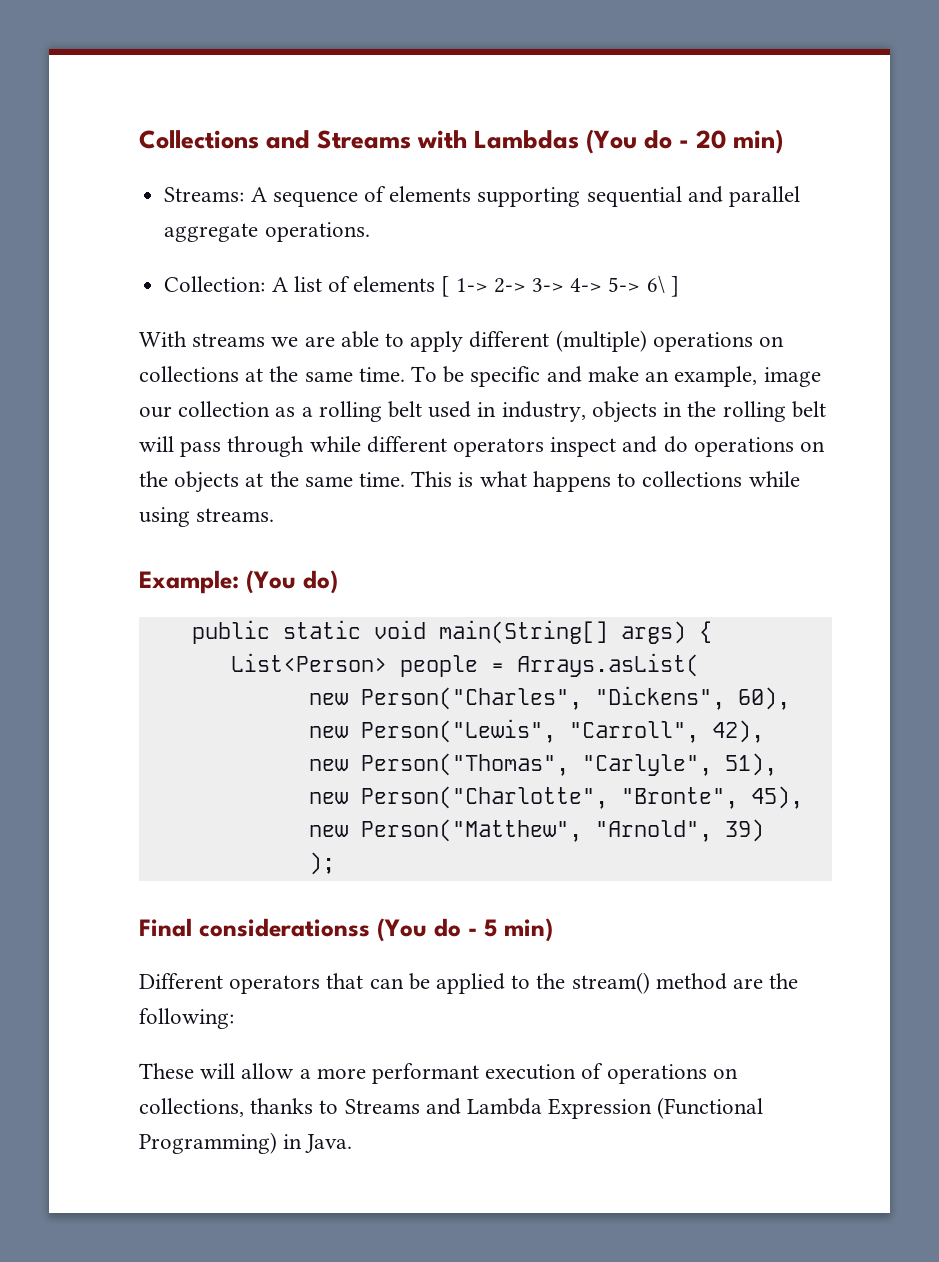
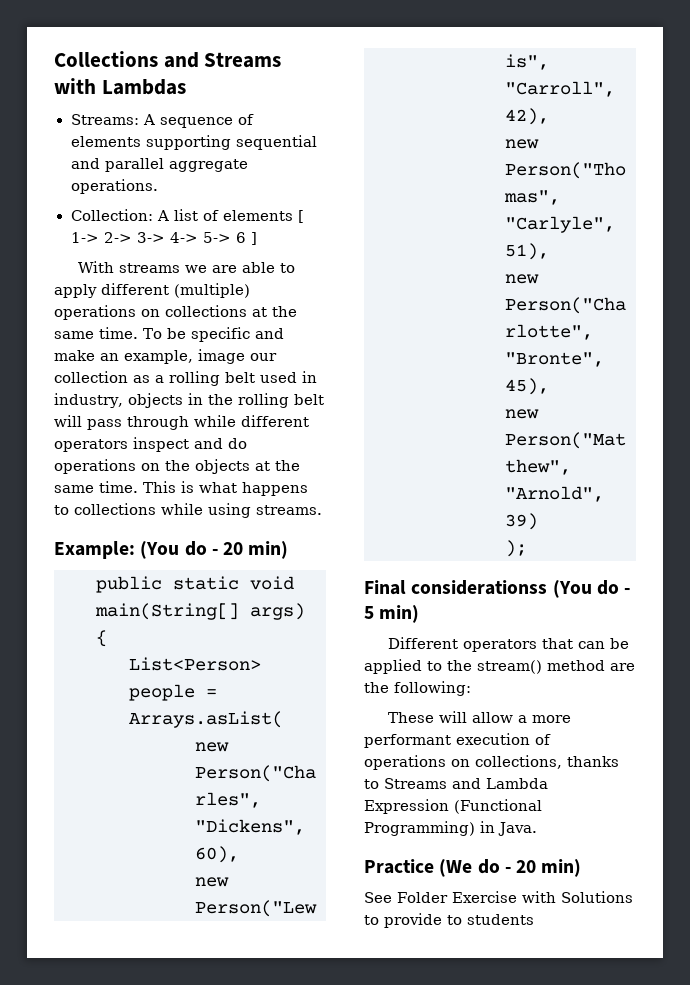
- Collections and Streams with Lambdas (You do - 20 min)
+ Collections and Streams with Lambdas
- Collection: A list of elements [ 1-> 2-> 3-> 4-> 5-> 6\ ]
+ Collection: A list of elements [ 1-> 2-> 3-> 4-> 5-> 6 ]
- Example: (You do)
+ Example: (You do - 20 min)
+ Practice (We do - 20 min)
+ See Folder Exercise with Solutions to provide to students

